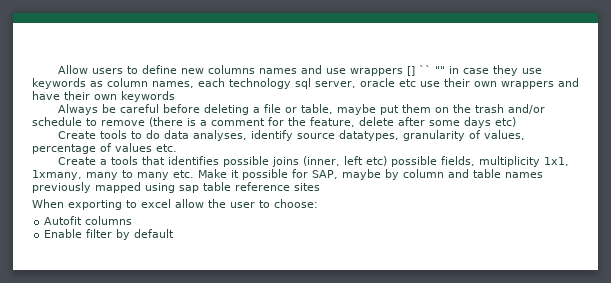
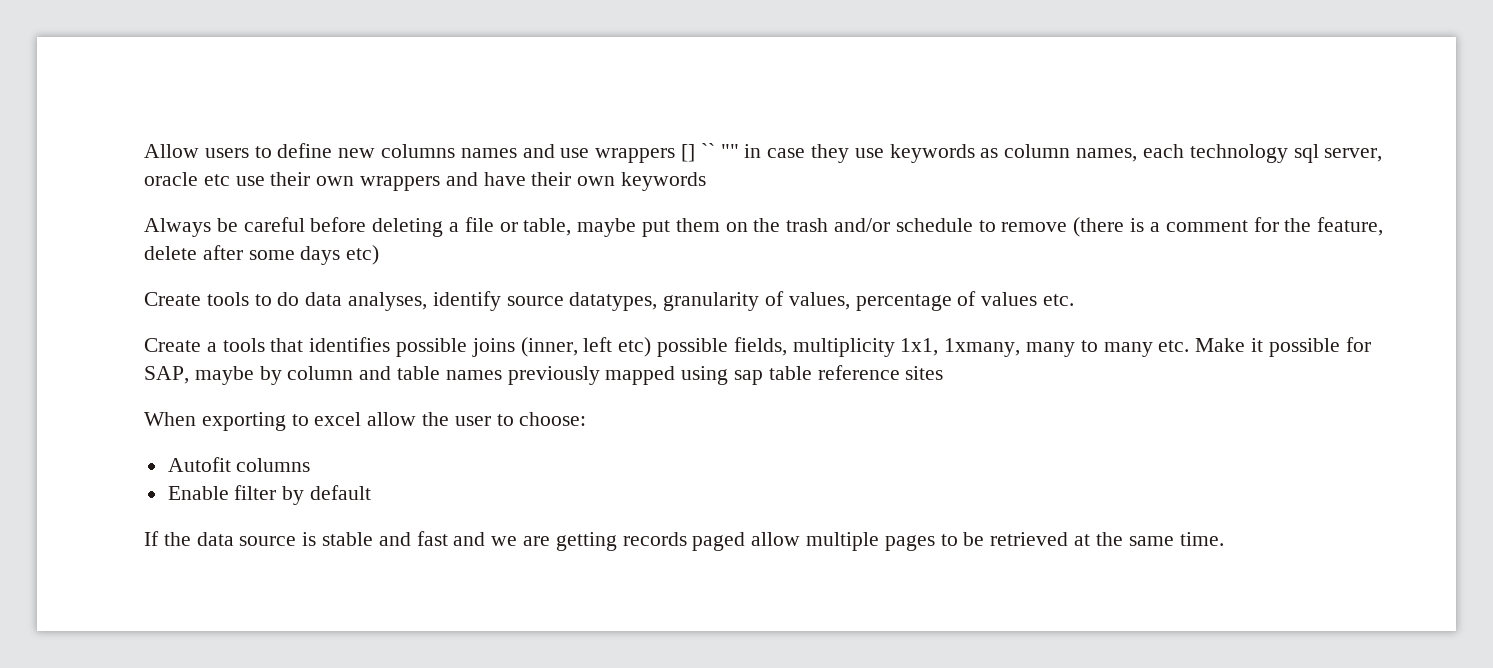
+ If the data source is stable and fast and we are getting records paged allow multiple pages to be retrieved at the same time.

